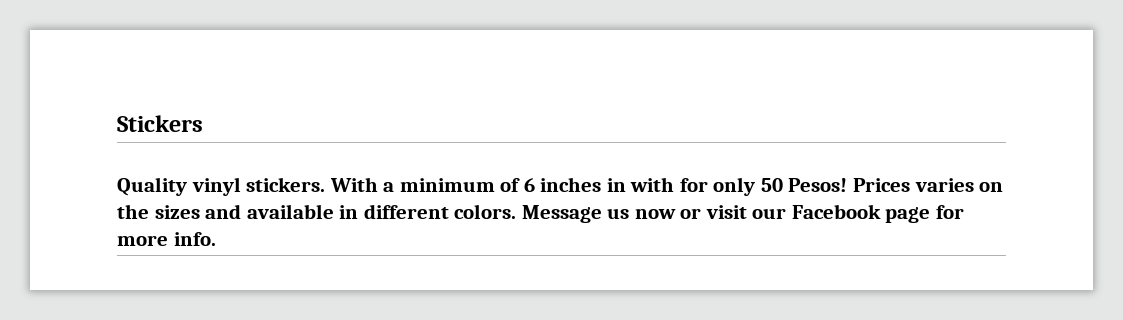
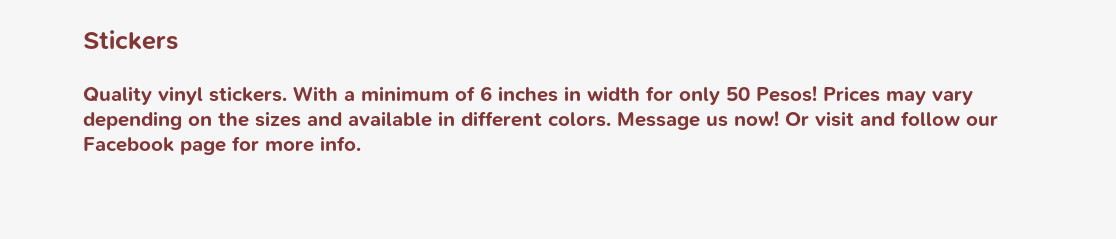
- With a minimum of 6 inches in with for only 50 Pesos!
+ With a minimum of 6 inches in width for only 50 Pesos!
- Prices varies on the sizes and available in different colors.
+ Prices may vary depending on the sizes and available in different colors.
- Message us now or visit our Facebook page for more info.
+ Message us now! Or visit and follow our Facebook page for more info.

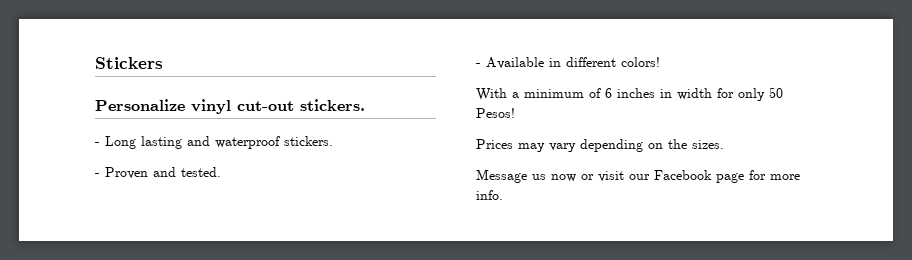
- Quality vinyl stickers. With a minimum of 6 inches in width for only 50 Pesos! Prices may vary depending on the sizes and available in different colors. Message us now! Or visit and follow our Facebook page for more info.
+ Personalize vinyl cut-out stickers.
+ - Long lasting and waterproof stickers.
+ - Proven and tested.
+ - Available in different colors!
+ With a minimum of 6 inches in width for only 50 Pesos!
+ Prices may vary depending on the sizes.
+ Message us now or visit our Facebook page for more info.

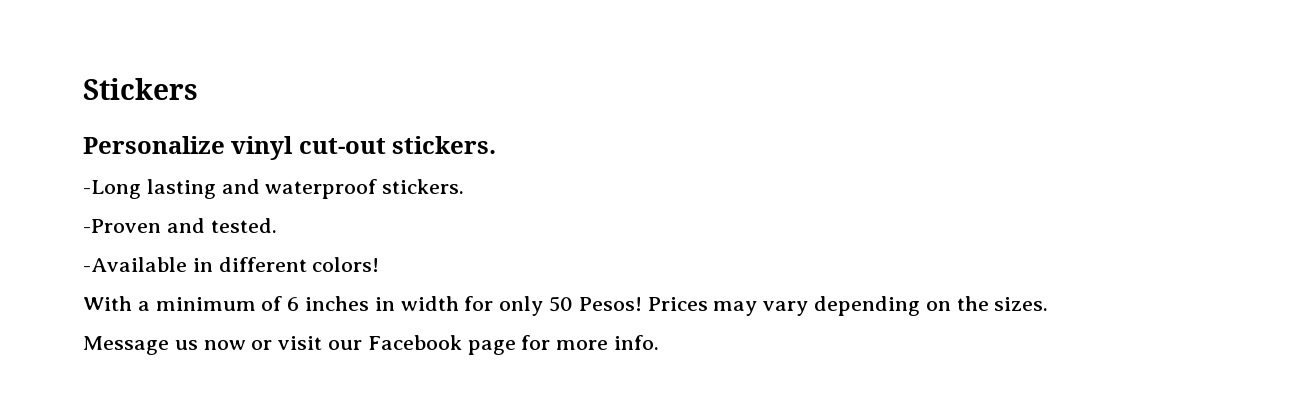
- - Long lasting and waterproof stickers.
+ -Long lasting and waterproof stickers.
- - Proven and tested.
+ -Proven and tested.
- - Available in different colors!
+ -Available in different colors!
- With a minimum of 6 inches in width for only 50 Pesos!
- Prices may vary depending on the sizes.
+ With a minimum of 6 inches in width for only 50 Pesos! Prices may vary depending on the sizes.

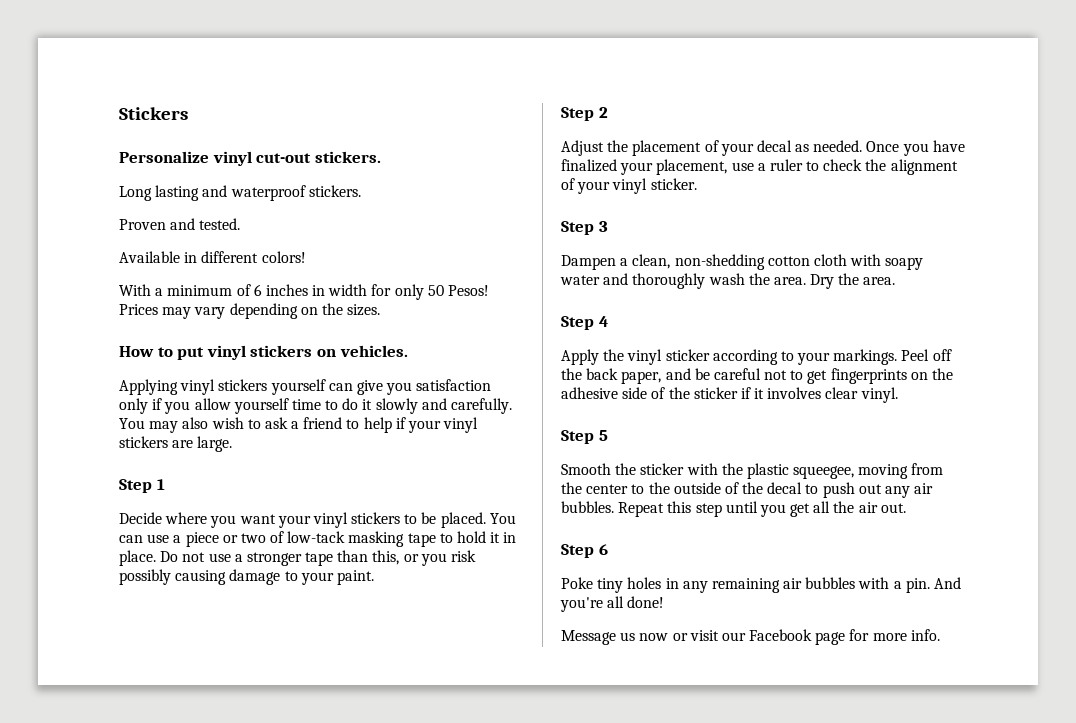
- -Long lasting and waterproof stickers.
+ Long lasting and waterproof stickers.
- -Proven and tested.
+ Proven and tested.
- -Available in different colors!
+ Available in different colors!
+ How to put vinyl stickers on vehicles.
+ Applying vinyl stickers yourself can give you satisfaction only if you allow yourself time to do it slowly and carefully. You may also wish to ask a friend to help if your vinyl stickers are large.
+ Step 1
+ Decide where you want your vinyl stickers to be placed. You can use a piece or two of low-tack masking tape to hold it in place. Do not use a stronger tape than this, or you risk possibly causing damage to your paint.
+ Step 2
+ Adjust the placement of your decal as needed. Once you have finalized your placement, use a ruler to check the alignment of your vinyl sticker.
+ Step 3
+ Dampen a clean, non-shedding cotton cloth with soapy water and thoroughly wash the area. Dry the area.
+ Step 4
+ Apply the vinyl sticker according to your markings. Peel off the back paper, and be careful not to get fingerprints on the adhesive side of the sticker if it involves clear vinyl.
+ Step 5
+ Smooth the sticker with the plastic squeegee, moving from the center to the outside of the decal to push out any air bubbles. Repeat this step until you get all the air out.
+ Step 6
+ Poke tiny holes in any remaining air bubbles with a pin. And you're all done!

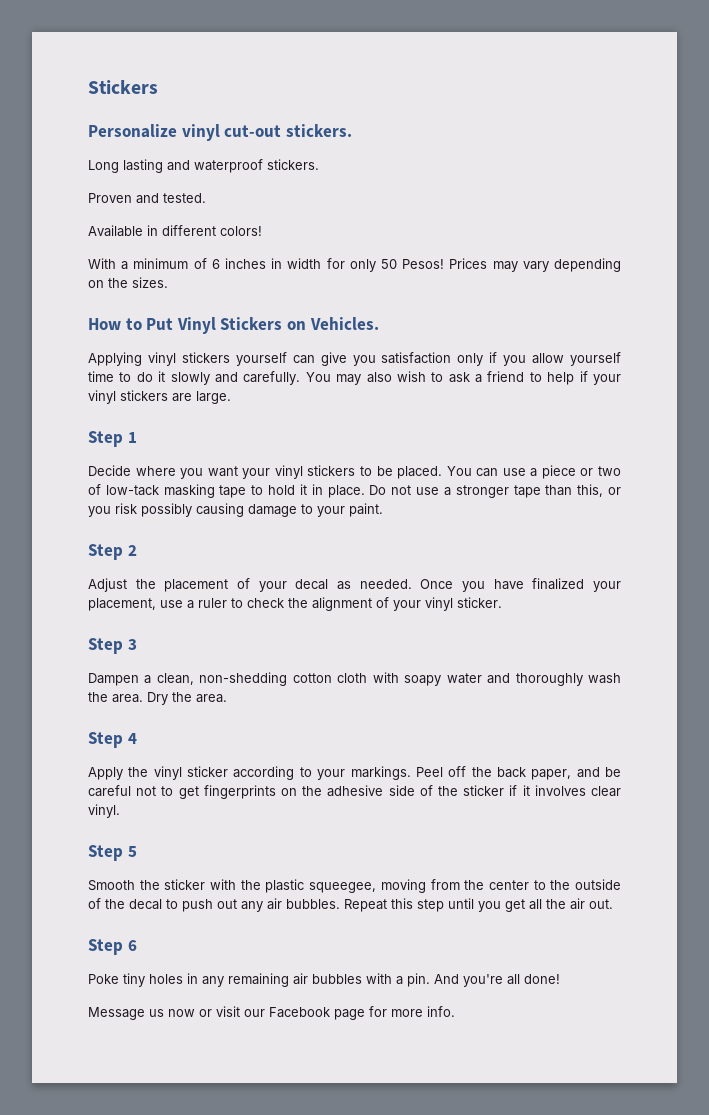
- How to put vinyl stickers on vehicles.
+ How to Put Vinyl Stickers on Vehicles.

